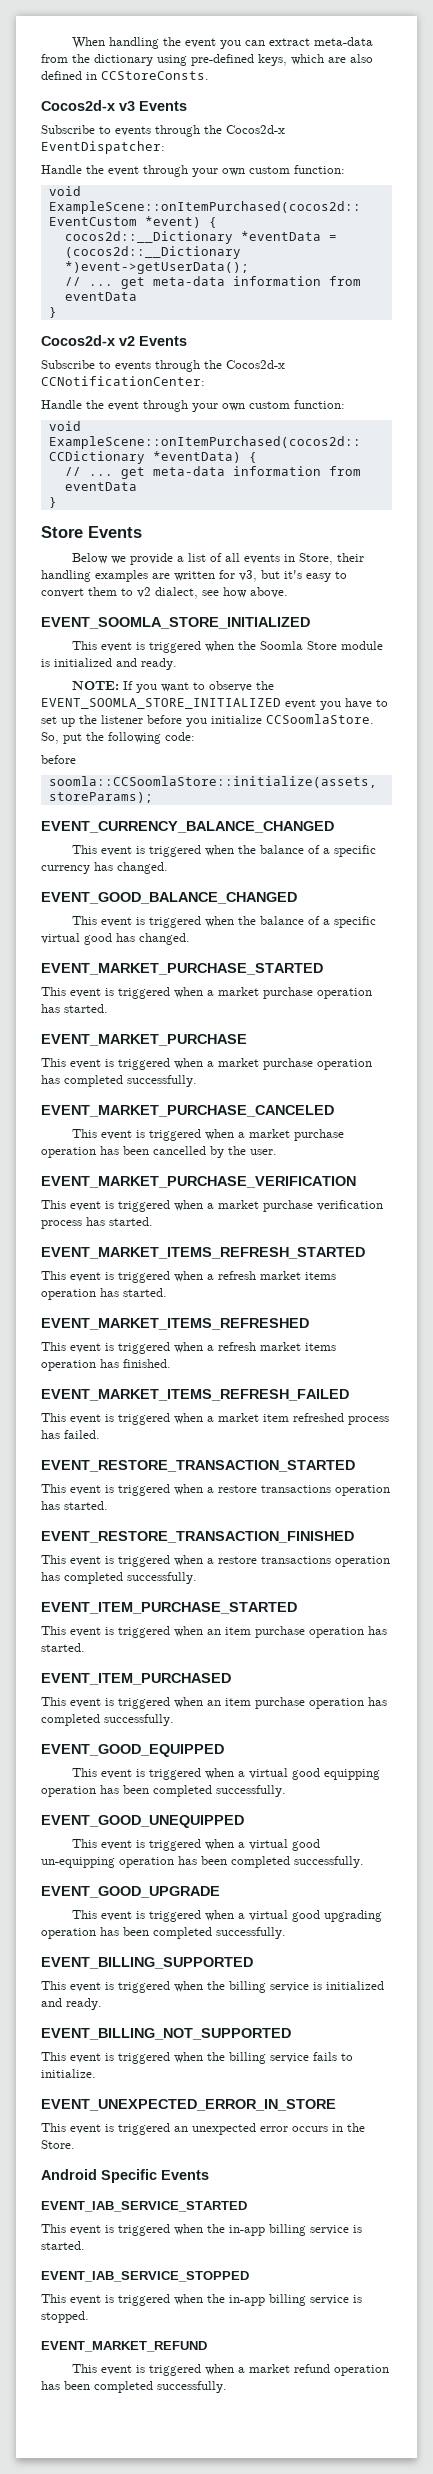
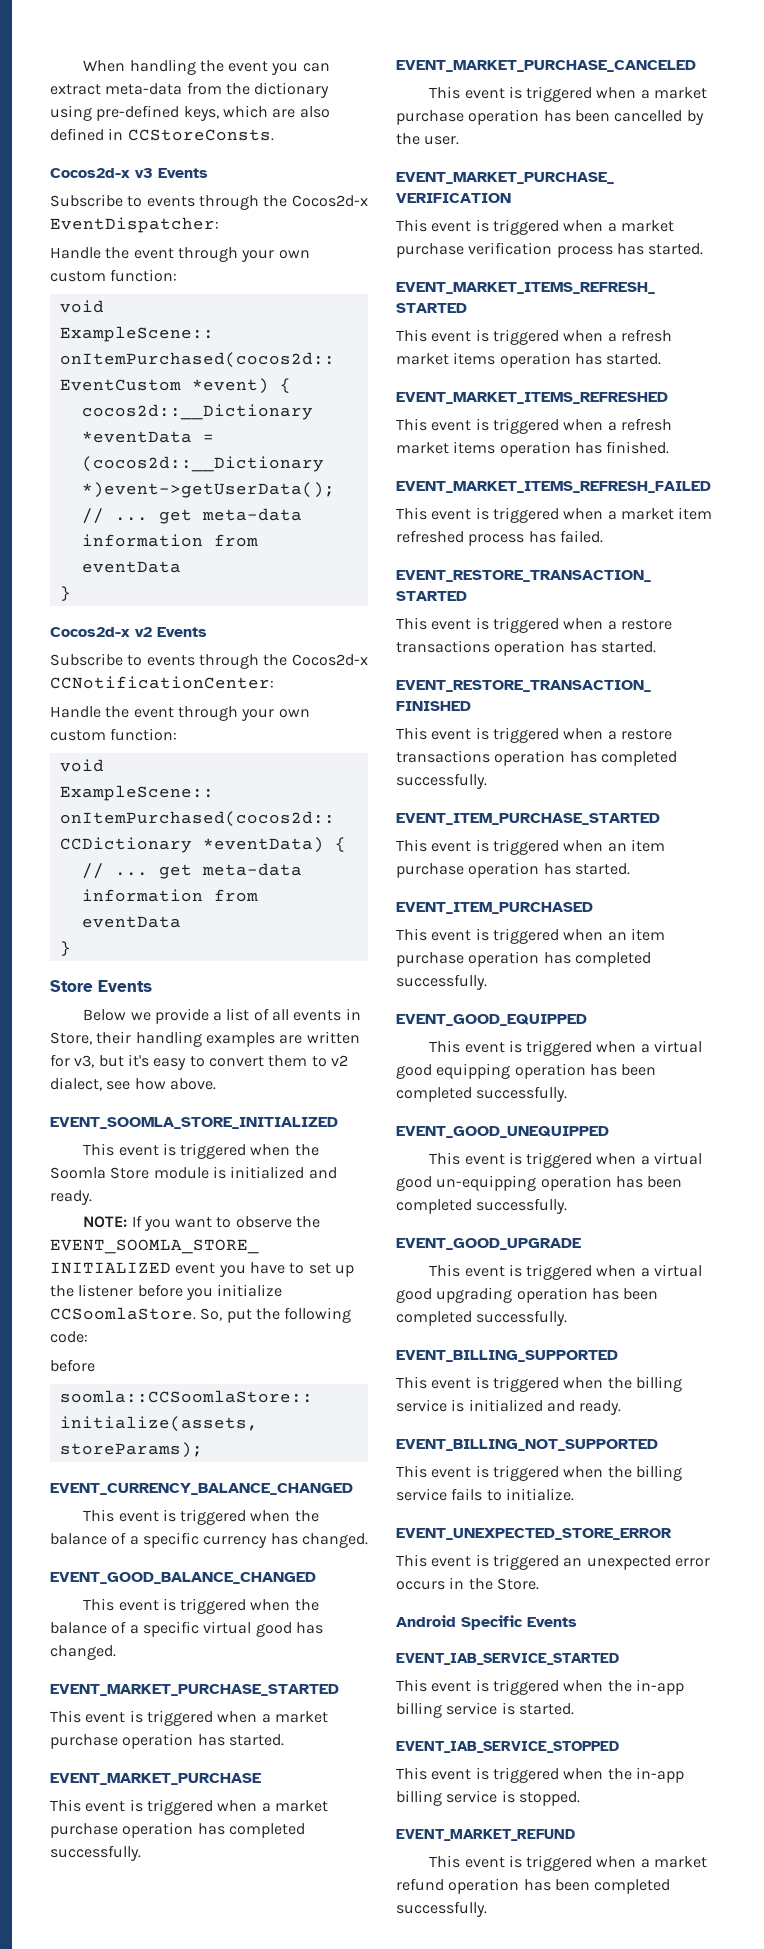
- EVENT_UNEXPECTED_ERROR_IN_STORE
+ EVENT_UNEXPECTED_STORE_ERROR

